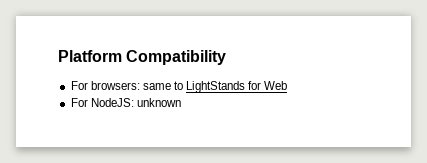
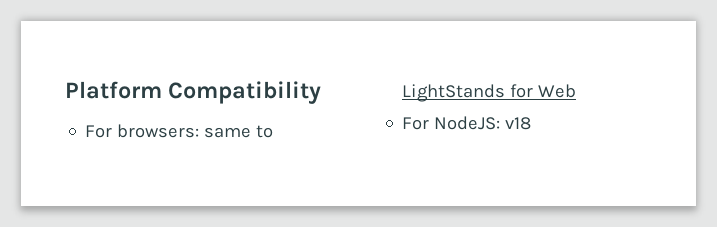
- For NodeJS: unknown
+ For NodeJS: v18

